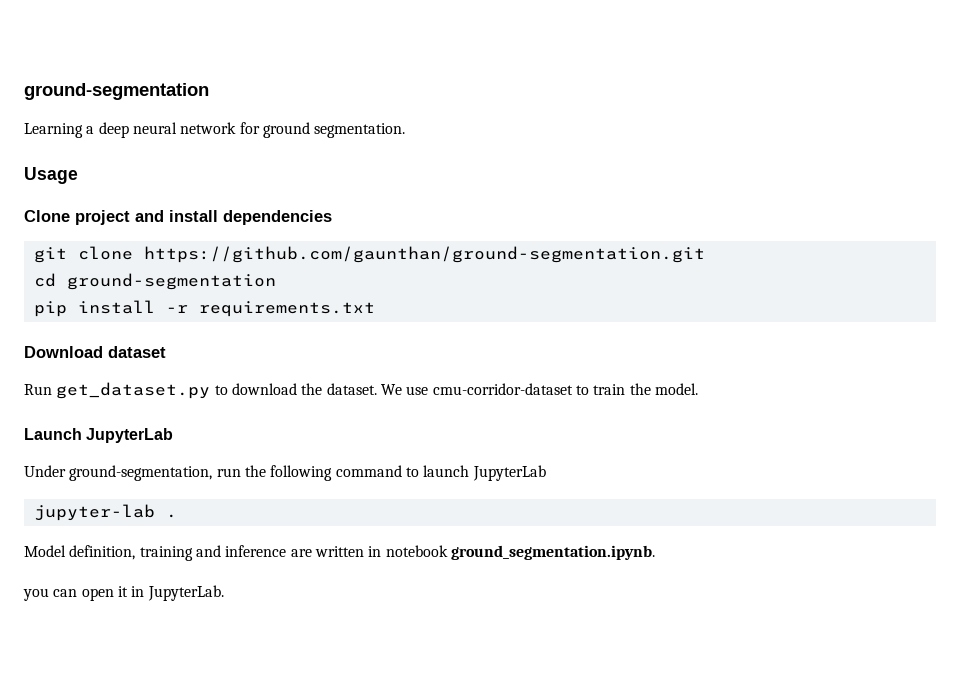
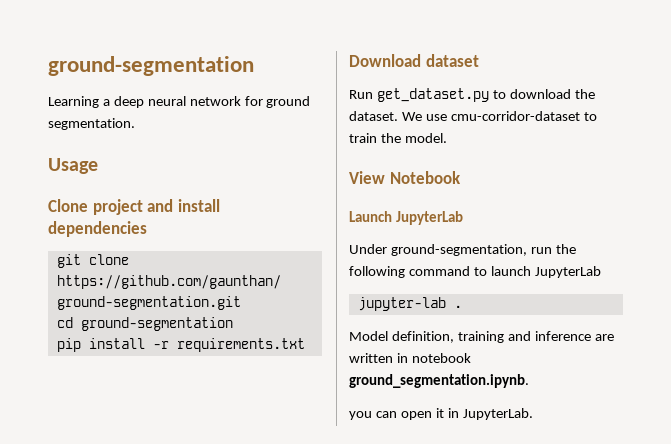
+ View Notebook

